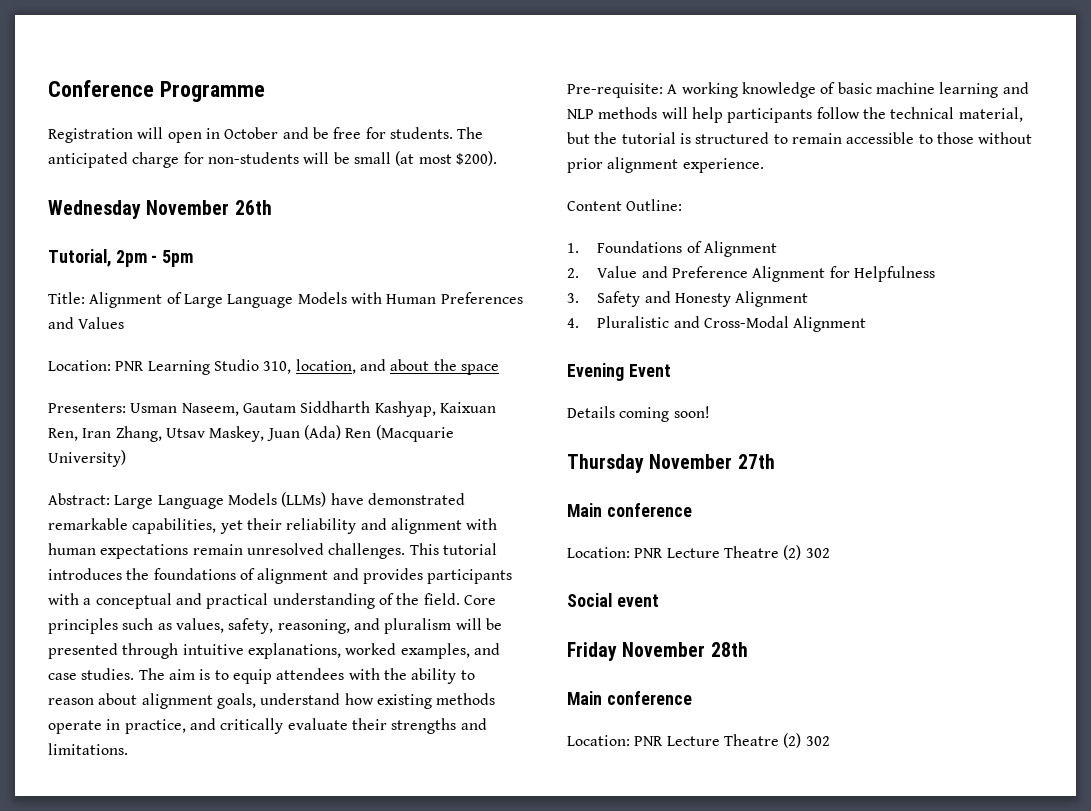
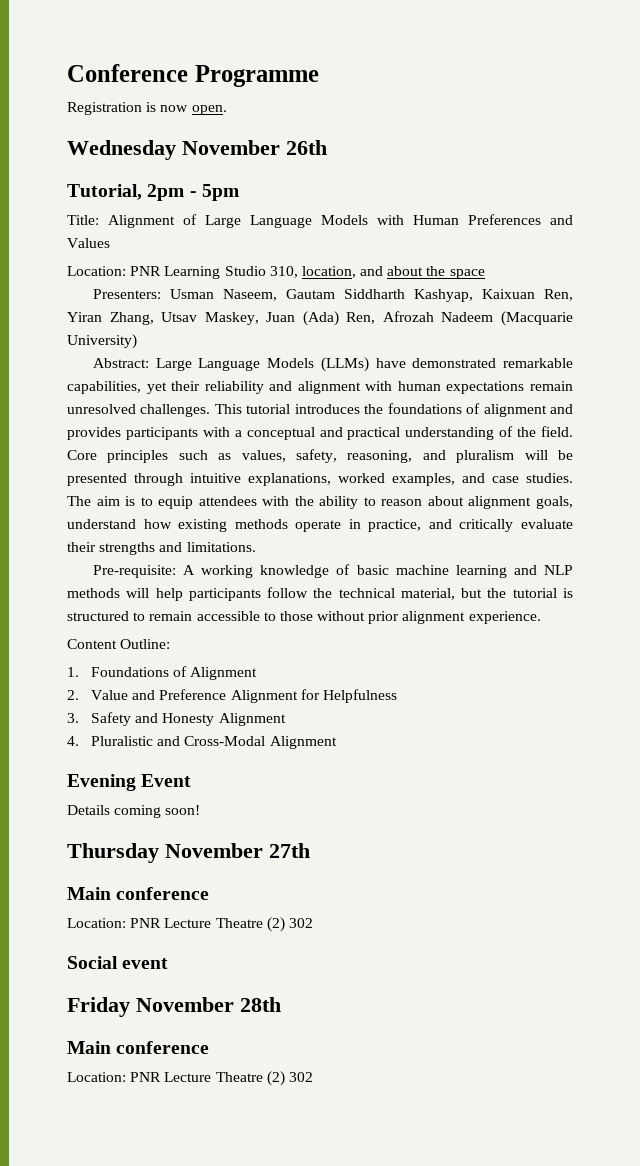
- Registration will open in October and be free for students. The anticipated charge for non-students will be small (at most $200).
+ Registration is now open.
- Presenters: Usman Naseem, Gautam Siddharth Kashyap, Kaixuan Ren, Iran Zhang, Utsav Maskey, Juan (Ada) Ren (Macquarie University)
+ Presenters: Usman Naseem, Gautam Siddharth Kashyap, Kaixuan Ren, Yiran Zhang, Utsav Maskey, Juan (Ada) Ren, Afrozah Nadeem (Macquarie University)

